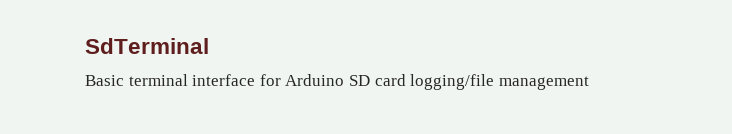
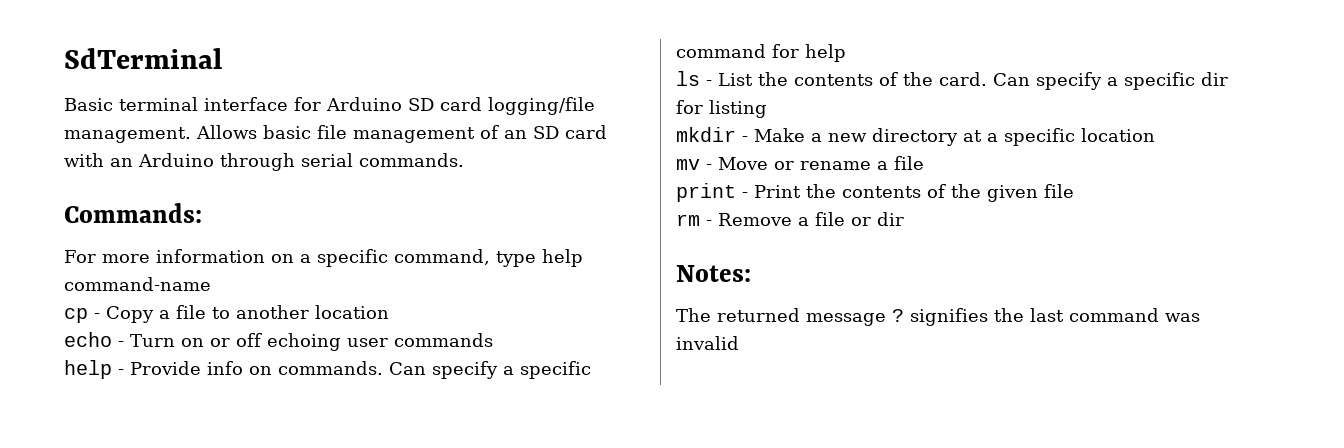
- Basic terminal interface for Arduino SD card logging/file management
+ Basic terminal interface for Arduino SD card logging/file management. Allows basic file management of an SD card with an Arduino through serial commands.
+ Commands:
+ For more information on a specific command, type help command-name
+ cp - Copy a file to another location
+ echo - Turn on or off echoing user commands
+ help - Provide info on commands. Can specify a specific command for help
+ ls - List the contents of the card. Can specify a specific dir for listing
+ mkdir - Make a new directory at a specific location
+ mv - Move or rename a file
+ print - Print the contents of the given file
+ rm - Remove a file or dir
+ Notes:
+ The returned message ? signifies the last command was invalid

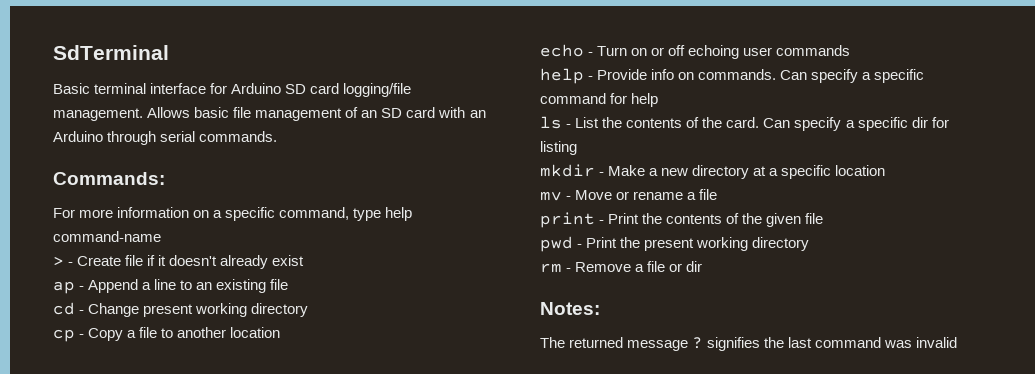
+ > - Create file if it doesn't already exist
+ ap - Append a line to an existing file
+ cd - Change present working directory
+ pwd - Print the present working directory

